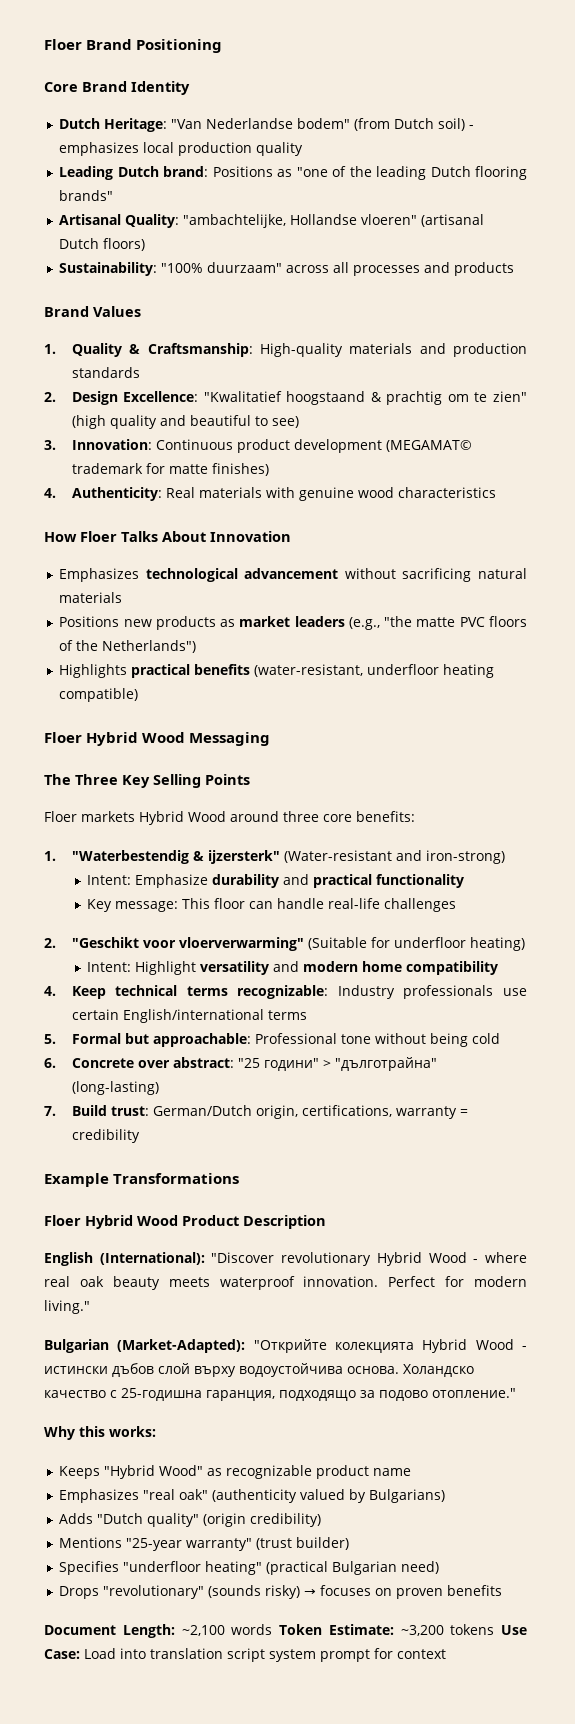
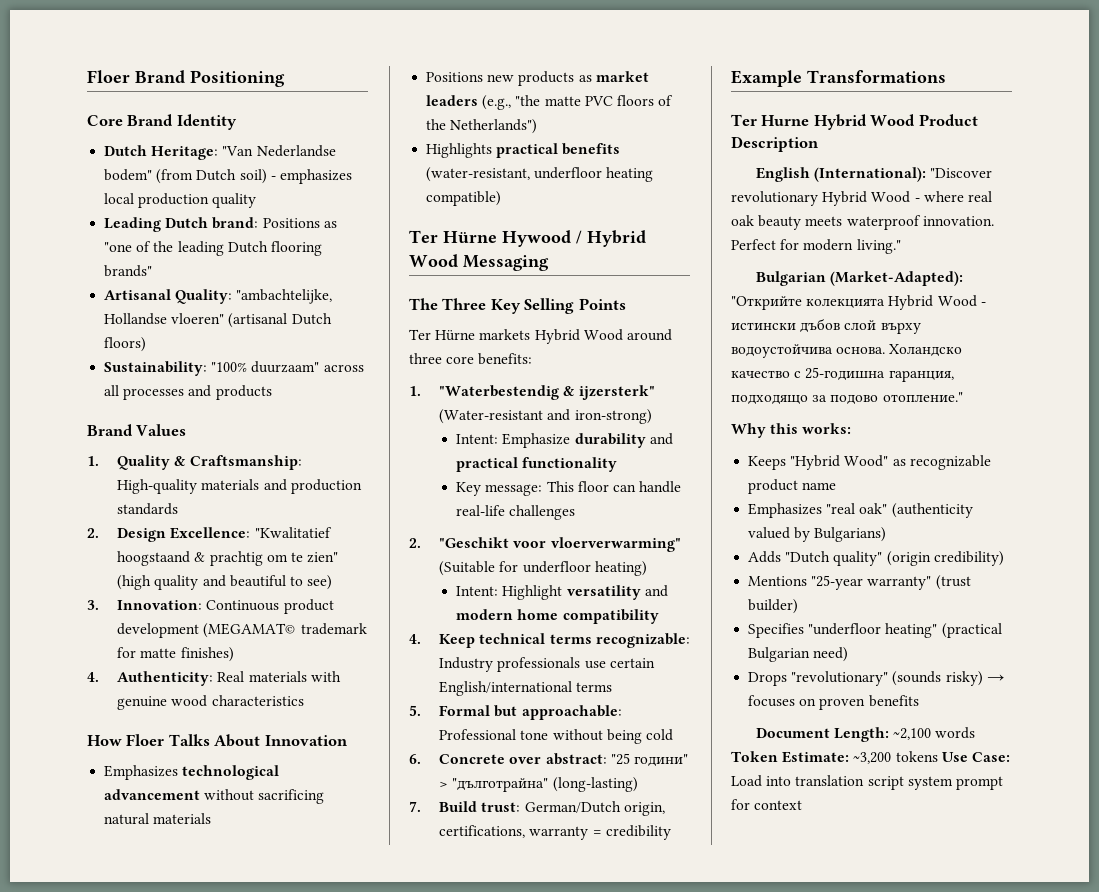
- Floer Hybrid Wood Messaging
+ Ter Hürne Hywood / Hybrid Wood Messaging
- Floer markets Hybrid Wood around three core benefits:
+ Ter Hürne markets Hybrid Wood around three core benefits:
- Floer Hybrid Wood Product Description
+ Ter Hurne Hybrid Wood Product Description

